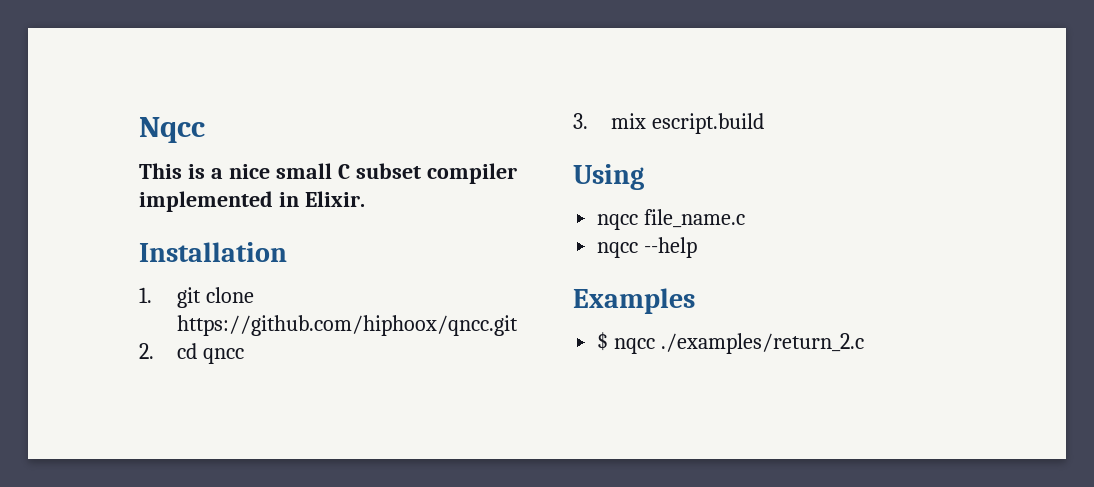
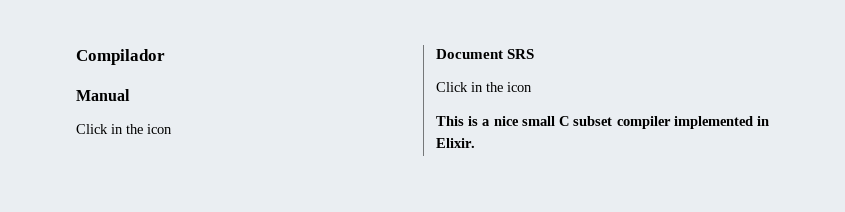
- Nqcc
+ Compilador
+ Manual
+ Click in the icon
+ Document SRS
+ Click in the icon
- Installation
- 1. git clone https://github.com/hiphoox/qncc.git
- 2. cd qncc
- 3. mix escript.build
- Using
- nqcc file_name.c
- nqcc --help
- Examples
- $ nqcc ./examples/return_2.c

